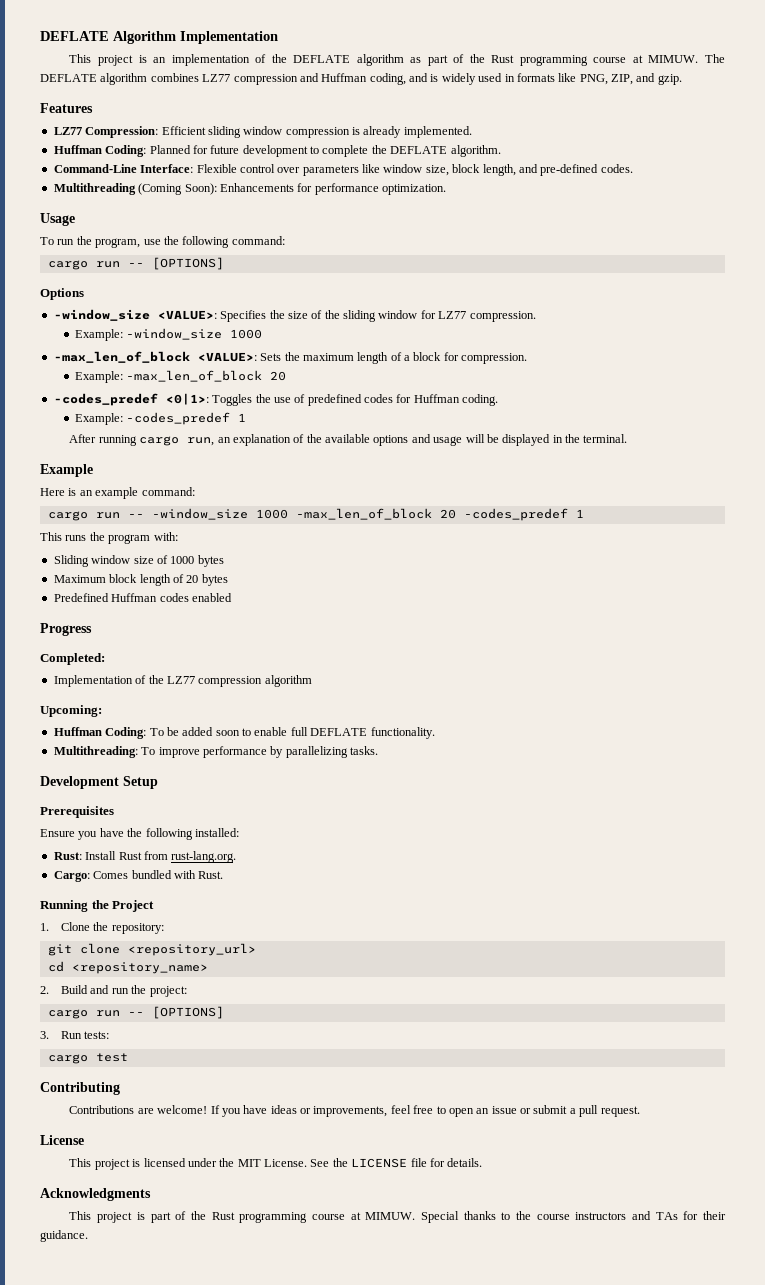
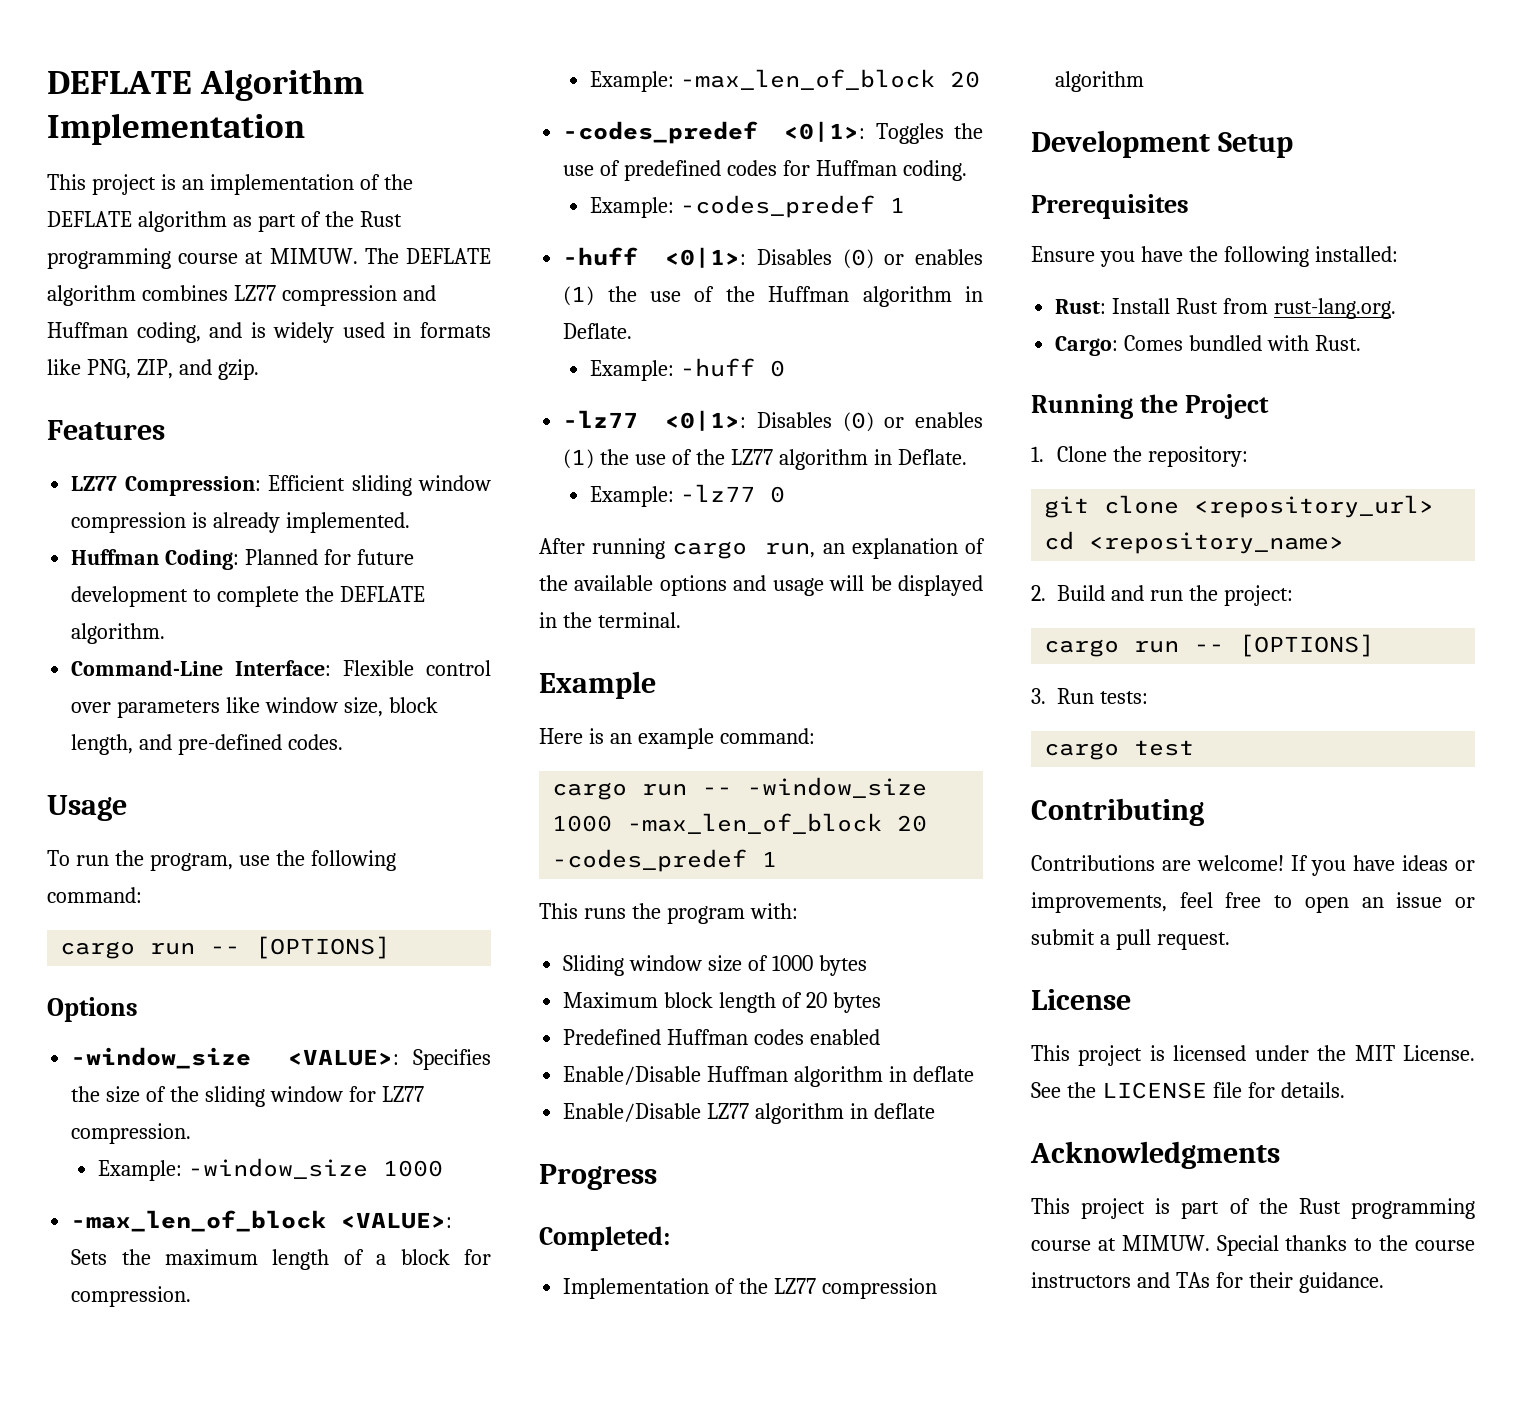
- Multithreading (Coming Soon): Enhancements for performance optimization.
+ -huff <0|1>: Disables (0) or enables (1) the use of the Huffman algorithm in Deflate.
+ Example: -huff 0
+ -lz77 <0|1>: Disables (0) or enables (1) the use of the LZ77 algorithm in Deflate.
+ Example: -lz77 0
+ Enable/Disable Huffman algorithm in deflate
+ Enable/Disable LZ77 algorithm in deflate
- Upcoming:
- Huffman Coding: To be added soon to enable full DEFLATE functionality.
- Multithreading: To improve performance by parallelizing tasks.

